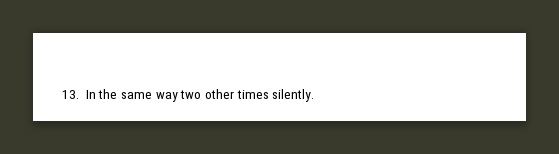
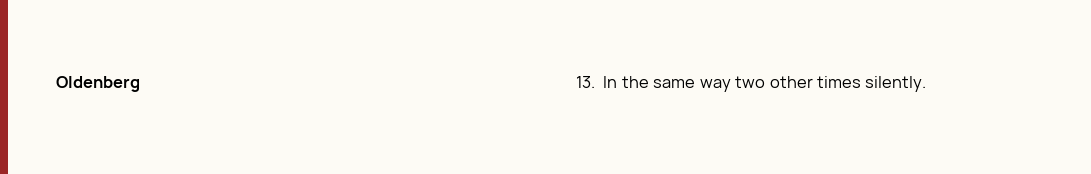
+ Oldenberg

